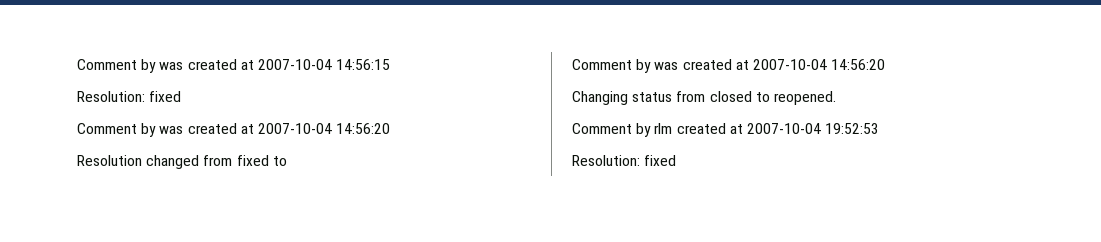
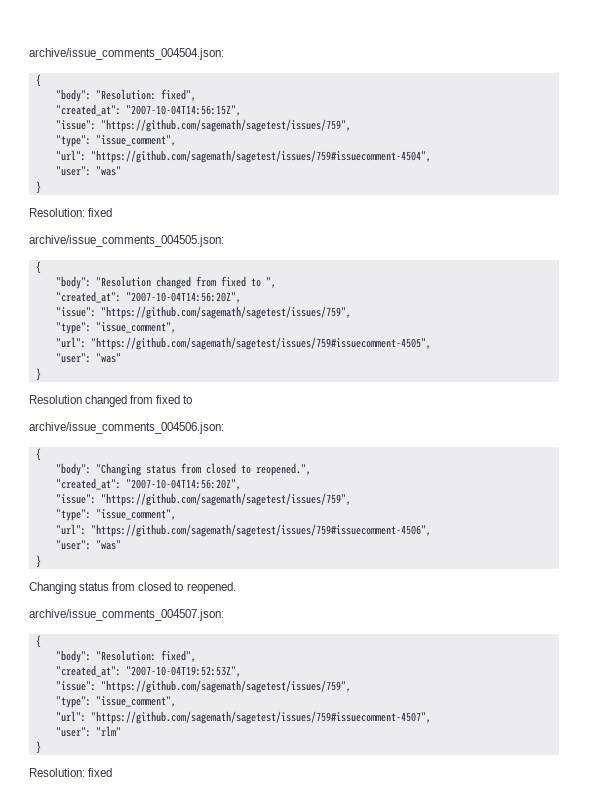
- Comment by was created at 2007-10-04 14:56:15
+ archive/issue_comments_004504.json:
+ {
+ "body": "Resolution: fixed",
+ "created_at": "2007-10-04T14:56:15Z",
+ "issue": "https://github.com/sagemath/sagetest/issues/759",
+ "type": "issue_comment",
+ "url": "https://github.com/sagemath/sagetest/issues/759#issuecomment-4504",
+ "user": "was"
+ }
  Resolution: fixed
- Comment by was created at 2007-10-04 14:56:20
+ archive/issue_comments_004505.json:
+ {
+ "body": "Resolution changed from fixed to ",
+ "created_at": "2007-10-04T14:56:20Z",
+ "issue": "https://github.com/sagemath/sagetest/issues/759",
+ "type": "issue_comment",
+ "url": "https://github.com/sagemath/sagetest/issues/759#issuecomment-4505",
+ "user": "was"
+ }
  Resolution changed from fixed to
- Comment by was created at 2007-10-04 14:56:20
+ archive/issue_comments_004506.json:
+ {
+ "body": "Changing status from closed to reopened.",
+ "created_at": "2007-10-04T14:56:20Z",
+ "issue": "https://github.com/sagemath/sagetest/issues/759",
+ "type": "issue_comment",
+ "url": "https://github.com/sagemath/sagetest/issues/759#issuecomment-4506",
+ "user": "was"
+ }
- Comment by rlm created at 2007-10-04 19:52:53
+ archive/issue_comments_004507.json:
+ {
+ "body": "Resolution: fixed",
+ "created_at": "2007-10-04T19:52:53Z",
+ "issue": "https://github.com/sagemath/sagetest/issues/759",
+ "type": "issue_comment",
+ "url": "https://github.com/sagemath/sagetest/issues/759#issuecomment-4507",
+ "user": "rlm"
+ }

